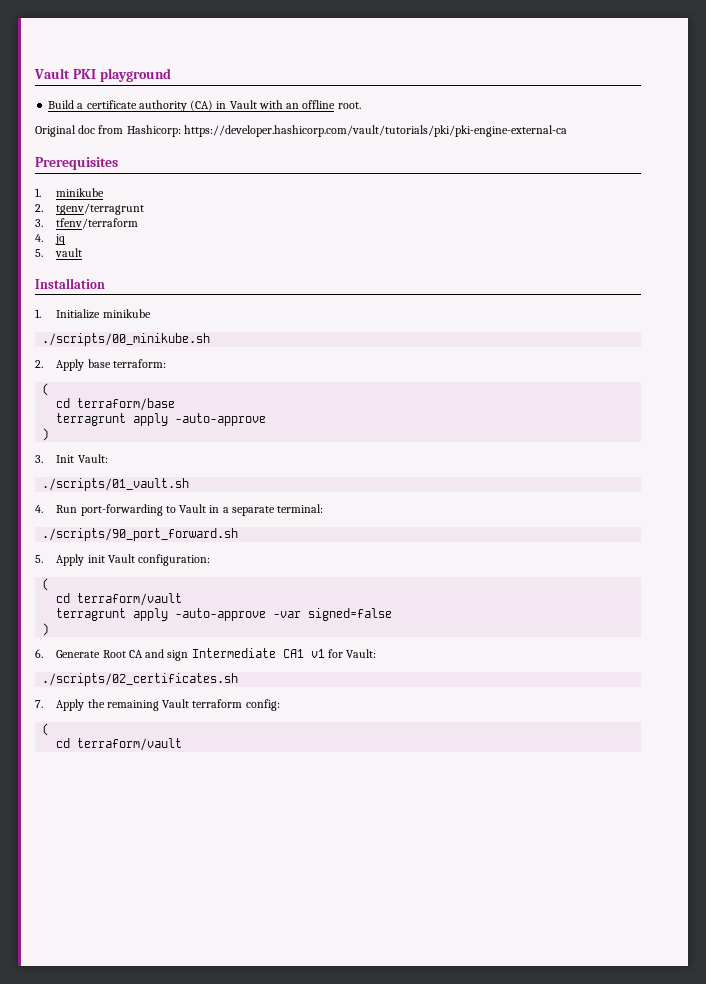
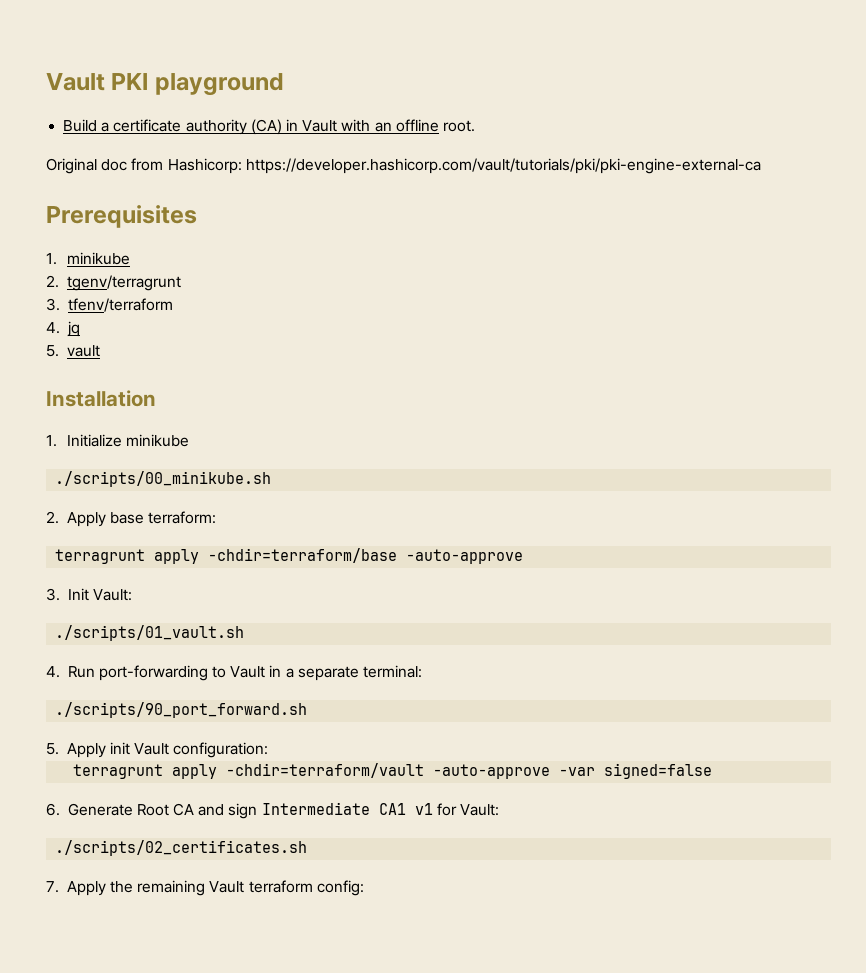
  2. Apply base terraform:
- (
- cd terraform/base
- terragrunt apply -auto-approve
- )
+ terragrunt apply -chdir=terraform/base -auto-approve
  5. Apply init Vault configuration:
- (
- cd terraform/vault
- terragrunt apply -auto-approve -var signed=false
- )
+ terragrunt apply -chdir=terraform/vault -auto-approve -var signed=false
  7. Apply the remaining Vault terraform config:
- (
- cd terraform/vault

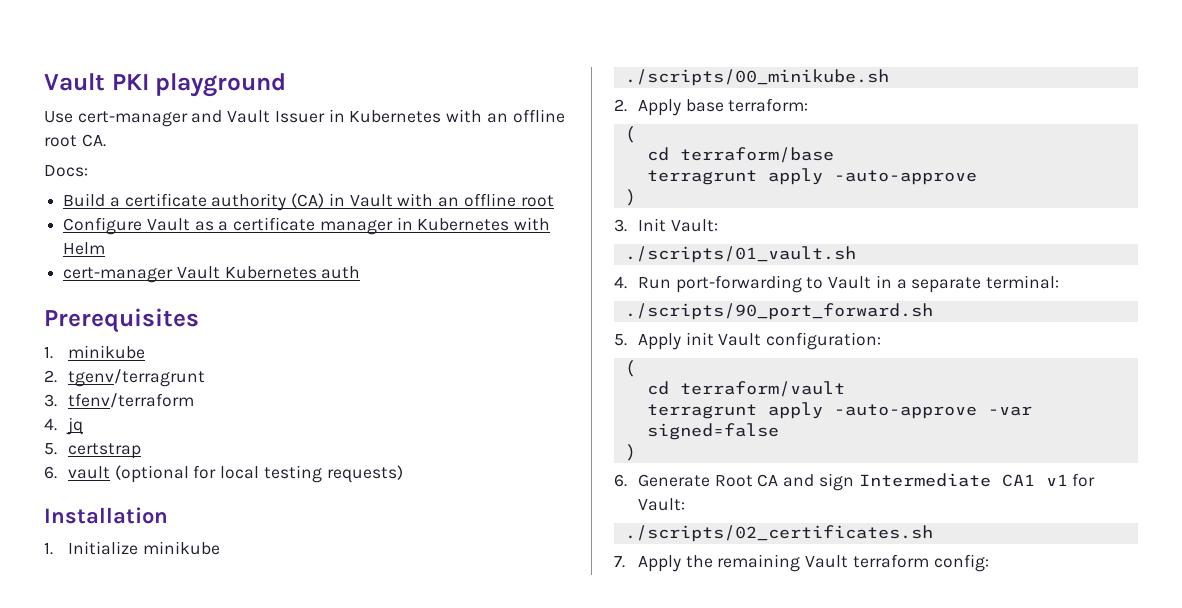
+ Use cert-manager and Vault Issuer in Kubernetes with an offline root CA.
+ Docs:
- Build a certificate authority (CA) in Vault with an offline root.
- Original doc from Hashicorp: https://developer.hashicorp.com/vault/tutorials/pki/pki-engine-external-ca
+ Build a certificate authority (CA) in Vault with an offline root
+ Configure Vault as a certificate manager in Kubernetes with Helm
+ cert-manager Vault Kubernetes auth
- 5. vault
+ 5. certstrap
+ 6. vault (optional for local testing requests)
  2. Apply base terraform:
- terragrunt apply -chdir=terraform/base -auto-approve
+ (
+ cd terraform/base
+ terragrunt apply -auto-approve
+ )
  5. Apply init Vault configuration:
- terragrunt apply -chdir=terraform/vault -auto-approve -var signed=false
+ (
+ cd terraform/vault
+ terragrunt apply -auto-approve -var signed=false
+ )

